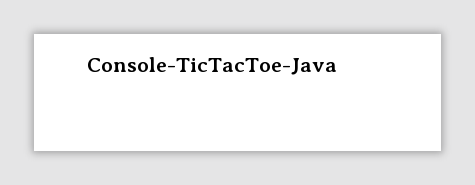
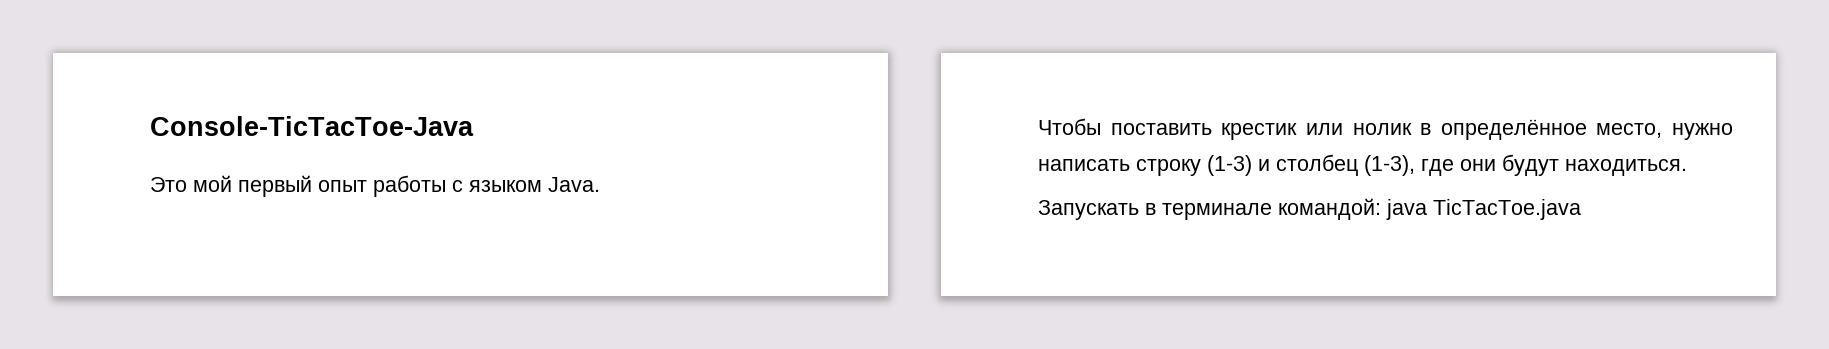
+ Это мой первый опыт работы с языком Java.
+ Чтобы поставить крестик или нолик в определённое место, нужно написать строку (1-3) и столбец (1-3), где они будут находиться.
+ Запускать в терминале командой: java TicTacToe.java

